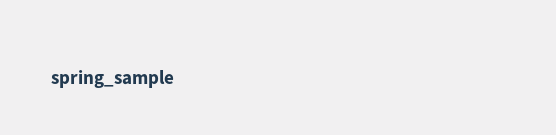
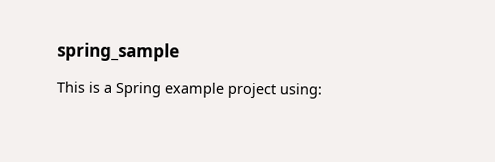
+ This is a Spring example project using:

